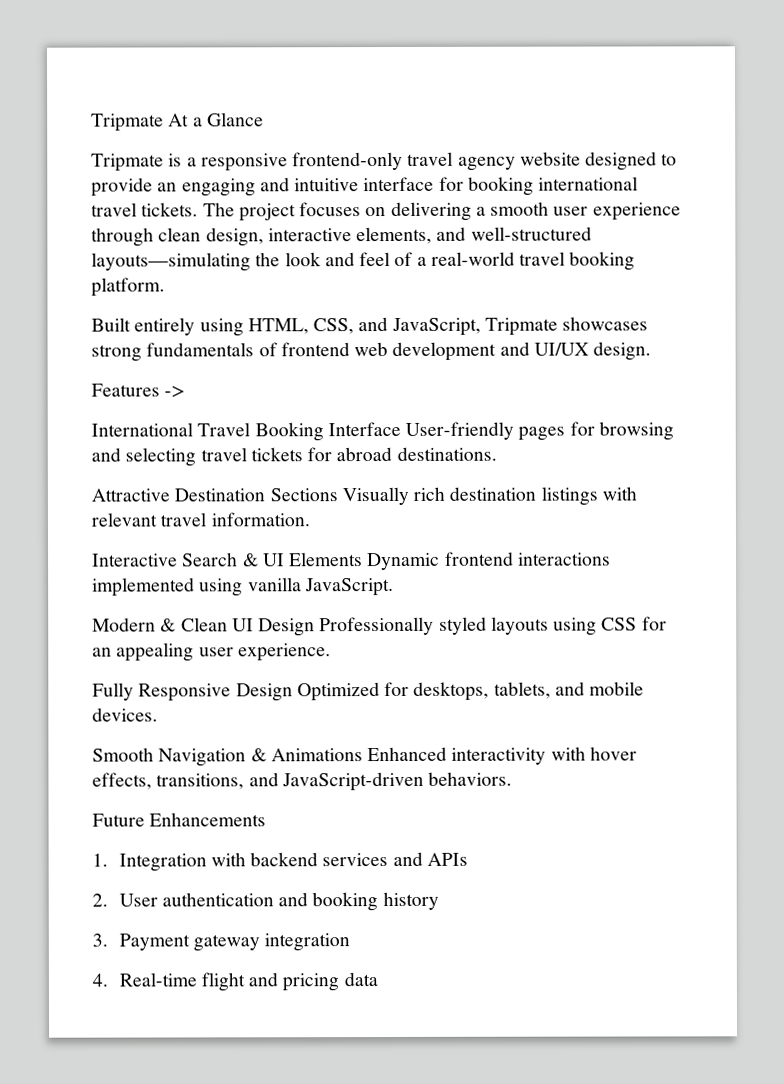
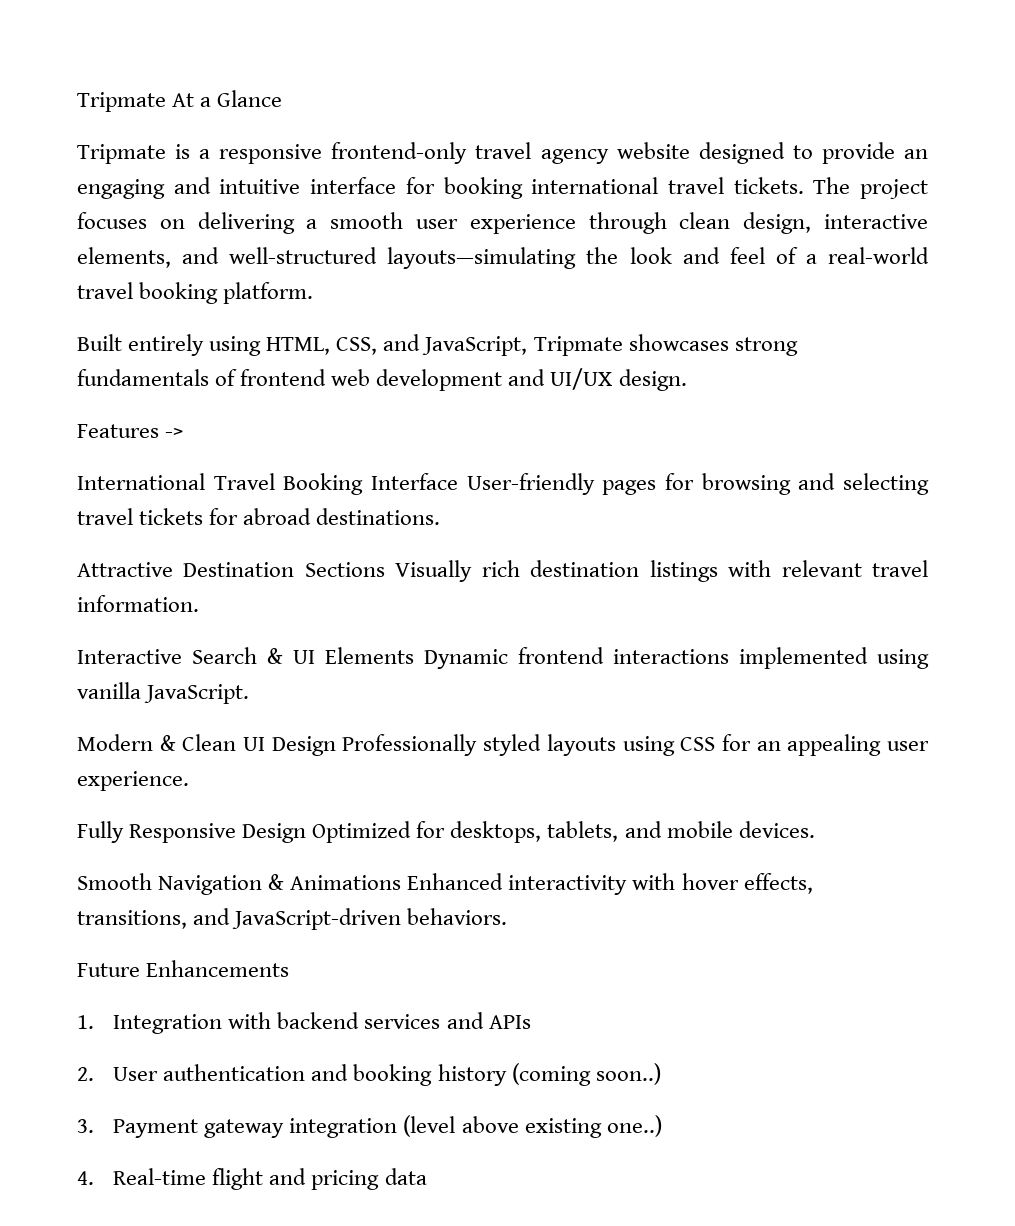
- 2. User authentication and booking history
+ 2. User authentication and booking history (coming soon..)
- 3. Payment gateway integration
+ 3. Payment gateway integration (level above existing one..)

